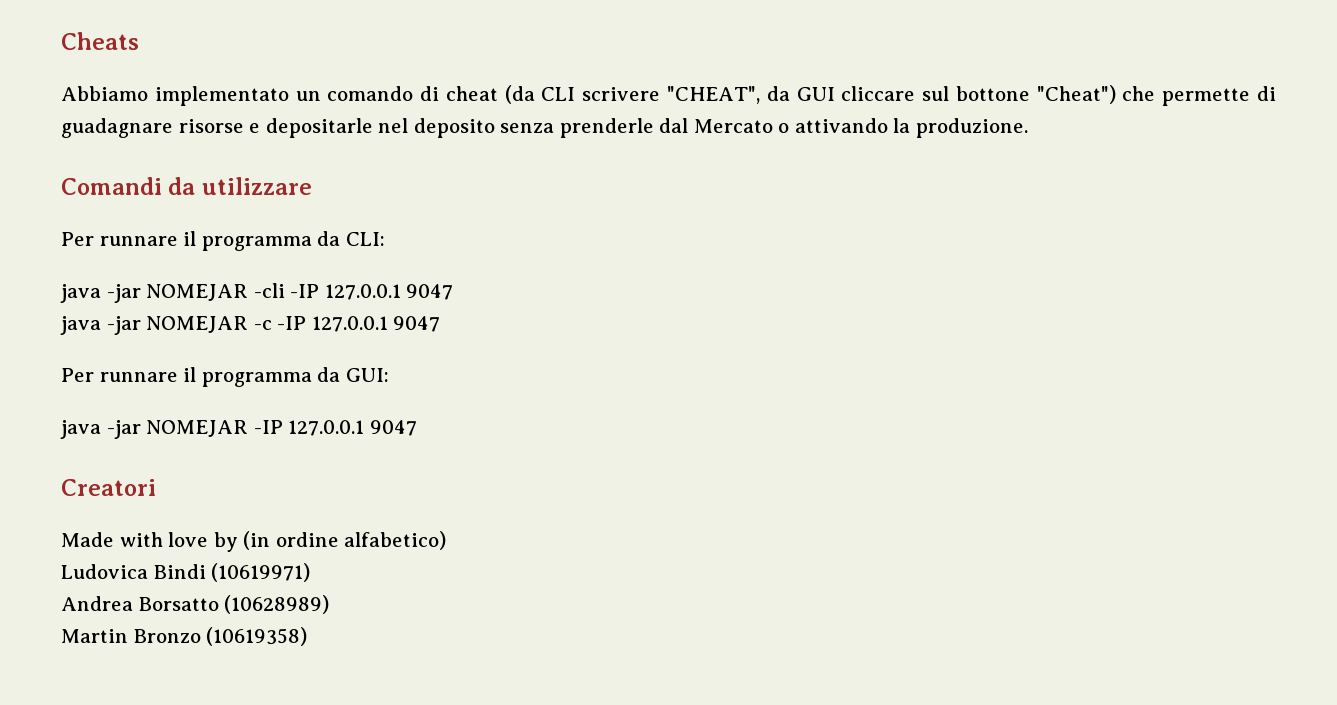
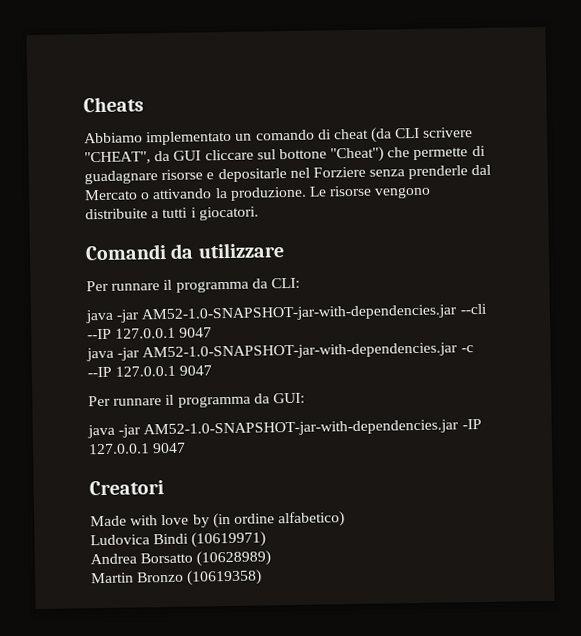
- Abbiamo implementato un comando di cheat (da CLI scrivere "CHEAT", da GUI cliccare sul bottone "Cheat") che permette di guadagnare risorse e depositarle nel deposito senza prenderle dal Mercato o attivando la produzione.
+ Abbiamo implementato un comando di cheat (da CLI scrivere "CHEAT", da GUI cliccare sul bottone "Cheat") che permette di guadagnare risorse e depositarle nel Forziere senza prenderle dal Mercato o attivando la produzione. Le risorse vengono distribuite a tutti i giocatori.
- java -jar NOMEJAR -cli -IP 127.0.0.1 9047
+ java -jar AM52-1.0-SNAPSHOT-jar-with-dependencies.jar --cli --IP 127.0.0.1 9047
- java -jar NOMEJAR -c -IP 127.0.0.1 9047
+ java -jar AM52-1.0-SNAPSHOT-jar-with-dependencies.jar -c --IP 127.0.0.1 9047
- java -jar NOMEJAR -IP 127.0.0.1 9047
+ java -jar AM52-1.0-SNAPSHOT-jar-with-dependencies.jar -IP 127.0.0.1 9047

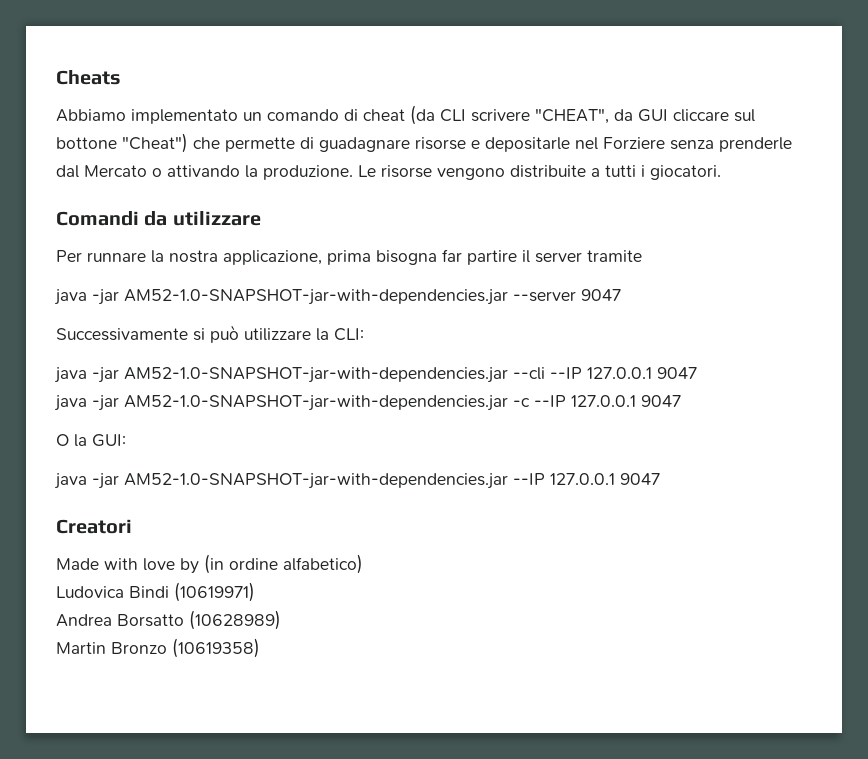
- Per runnare il programma da CLI:
+ Per runnare la nostra applicazione, prima bisogna far partire il server tramite
+ java -jar AM52-1.0-SNAPSHOT-jar-with-dependencies.jar --server 9047
+ Successivamente si può utilizzare la CLI:
- Per runnare il programma da GUI:
+ O la GUI:
- java -jar AM52-1.0-SNAPSHOT-jar-with-dependencies.jar -IP 127.0.0.1 9047
+ java -jar AM52-1.0-SNAPSHOT-jar-with-dependencies.jar --IP 127.0.0.1 9047

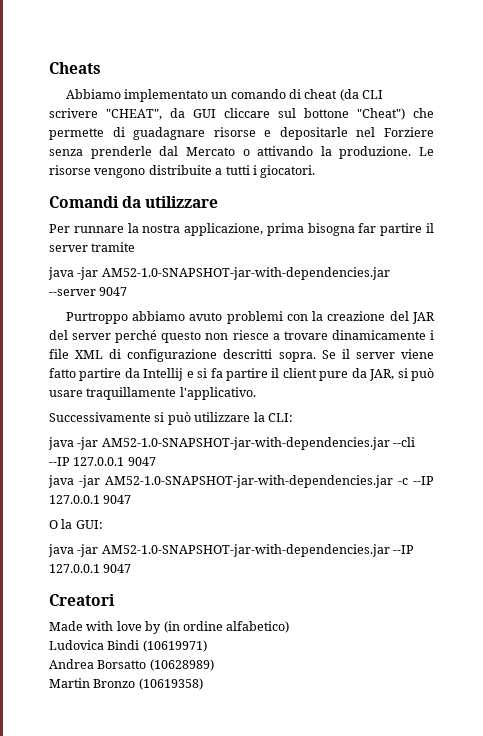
+ Purtroppo abbiamo avuto problemi con la creazione del JAR del server perché questo non riesce a trovare dinamicamente i file XML di configurazione descritti sopra. Se il server viene fatto partire da Intellij e si fa partire il client pure da JAR, si può usare traquillamente l'applicativo.

